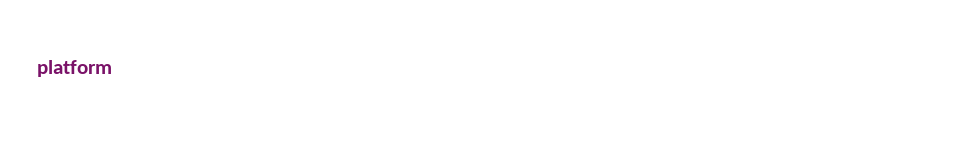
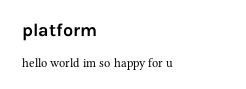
+ hello world im so happy for u

